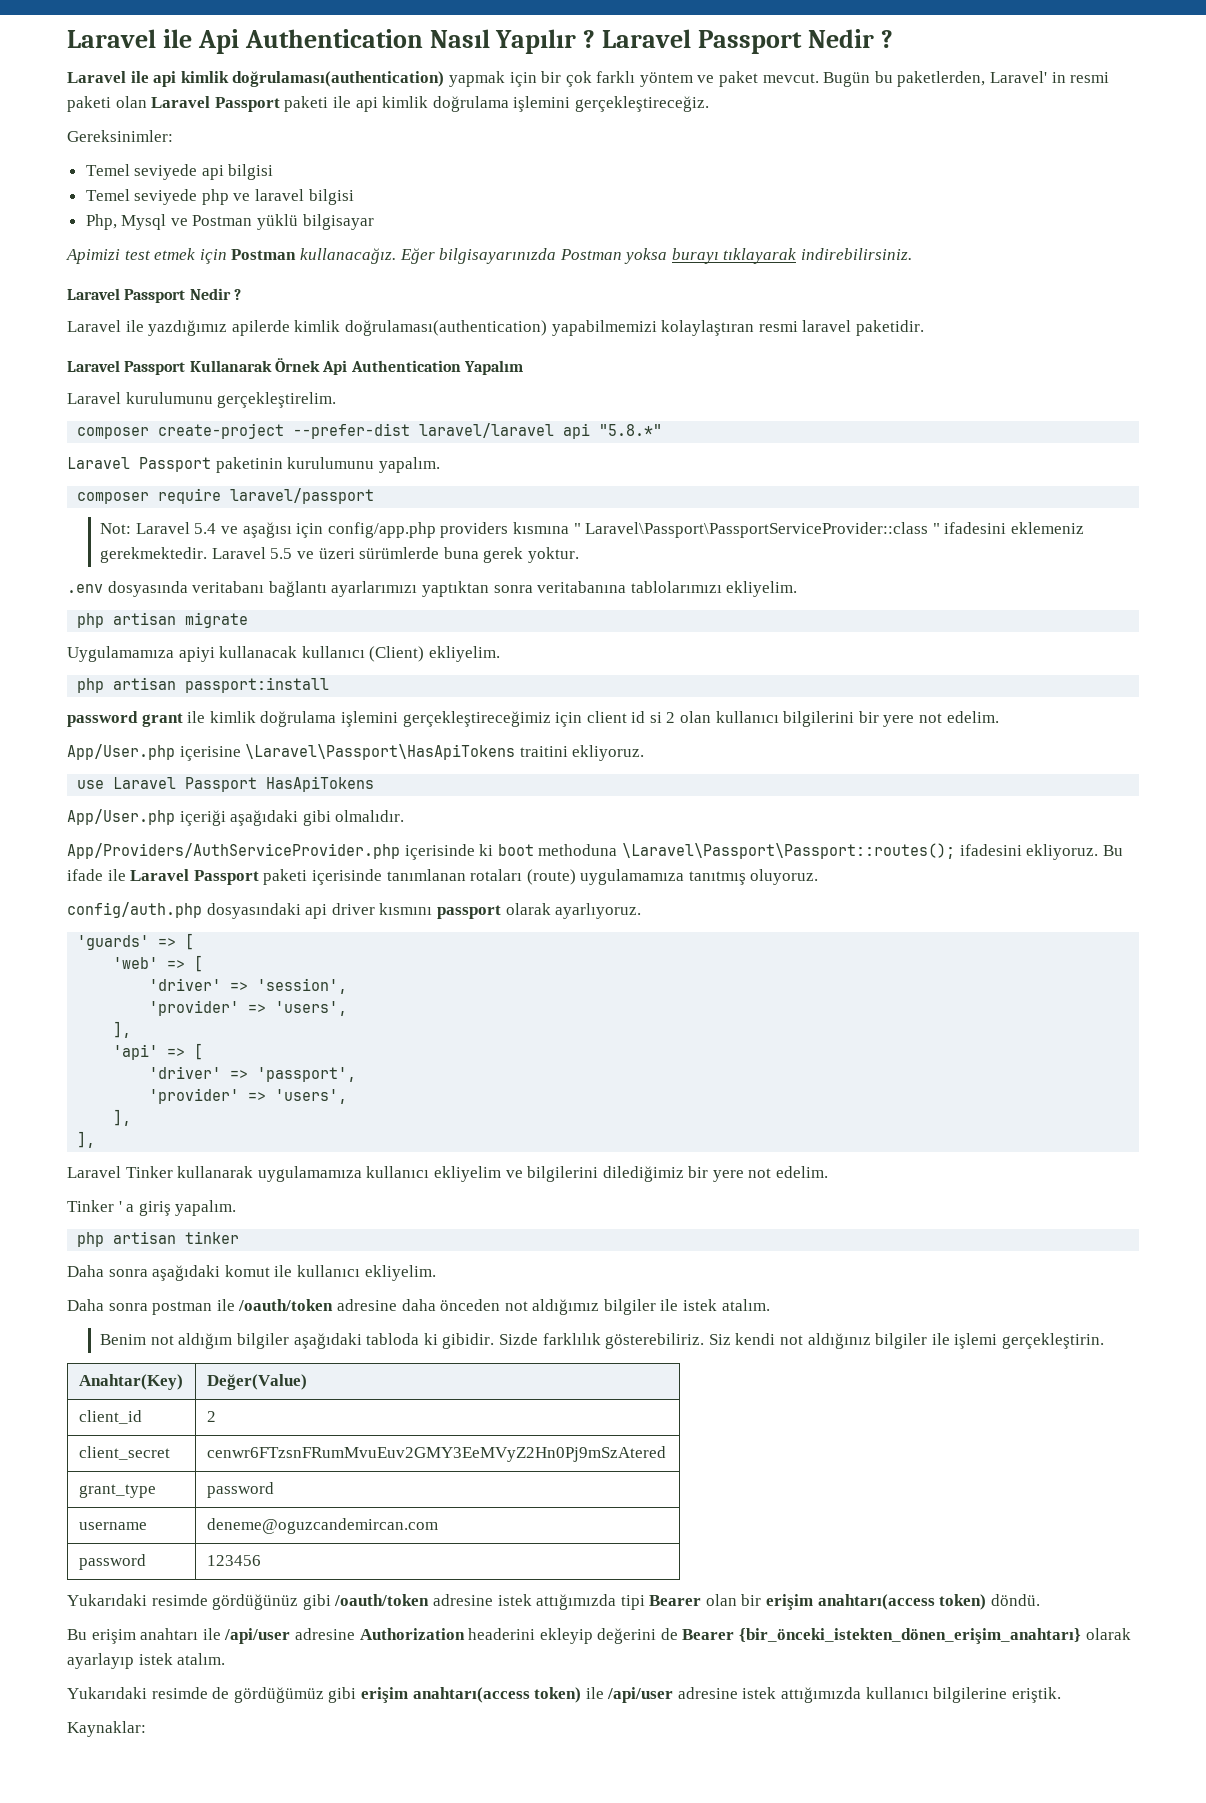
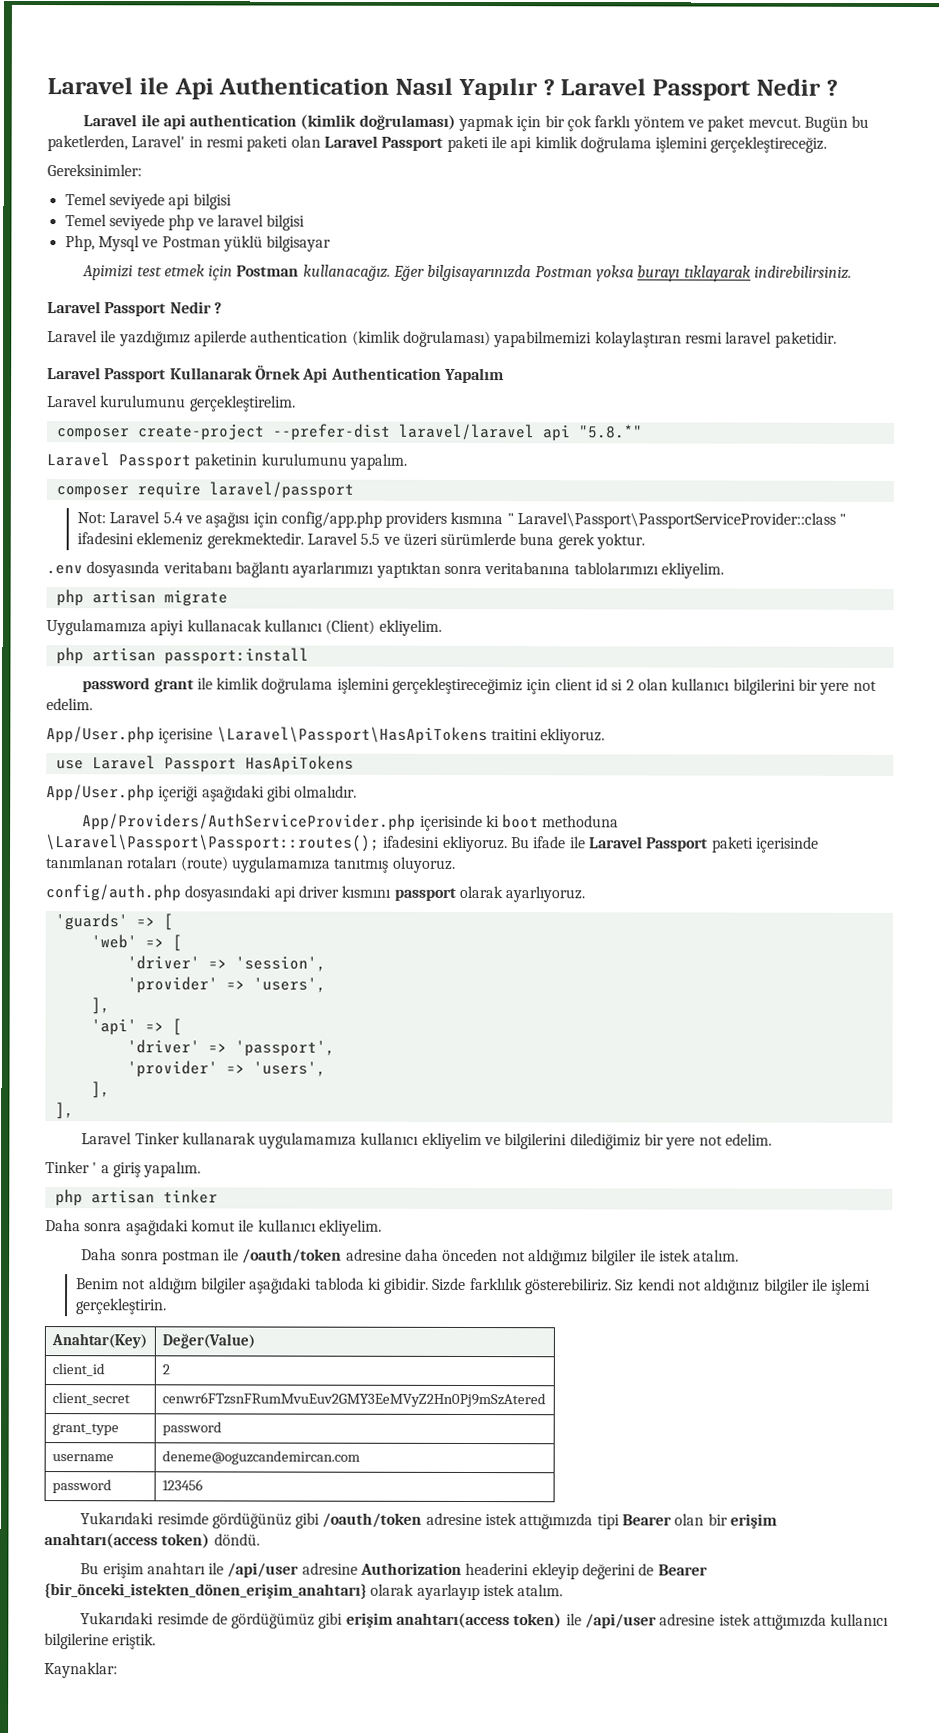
- Laravel ile api kimlik doğrulaması(authentication) yapmak için bir çok farklı yöntem ve paket mevcut.
+ Laravel ile api authentication (kimlik doğrulaması) yapmak için bir çok farklı yöntem ve paket mevcut.
- Laravel ile yazdığımız apilerde kimlik doğrulaması(authentication) yapabilmemizi kolaylaştıran resmi laravel paketidir.
+ Laravel ile yazdığımız apilerde authentication (kimlik doğrulaması) yapabilmemizi kolaylaştıran resmi laravel paketidir.

